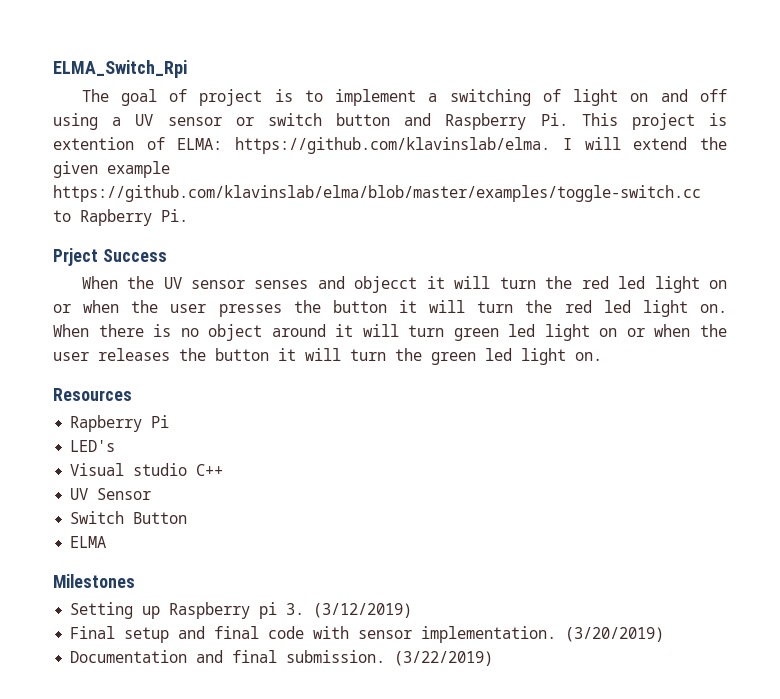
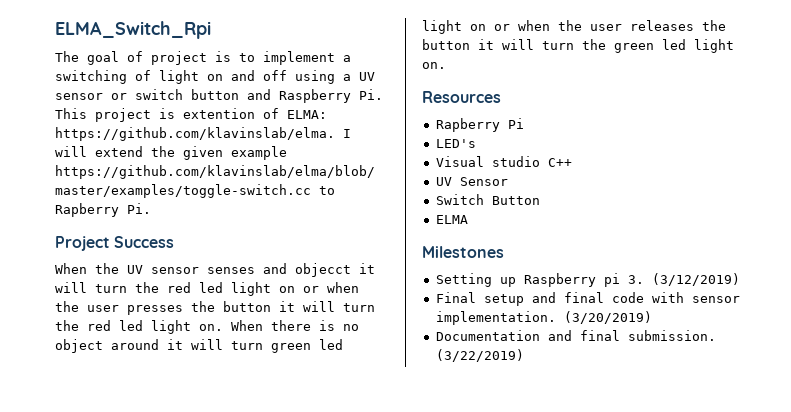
- Prject Success
+ Project Success

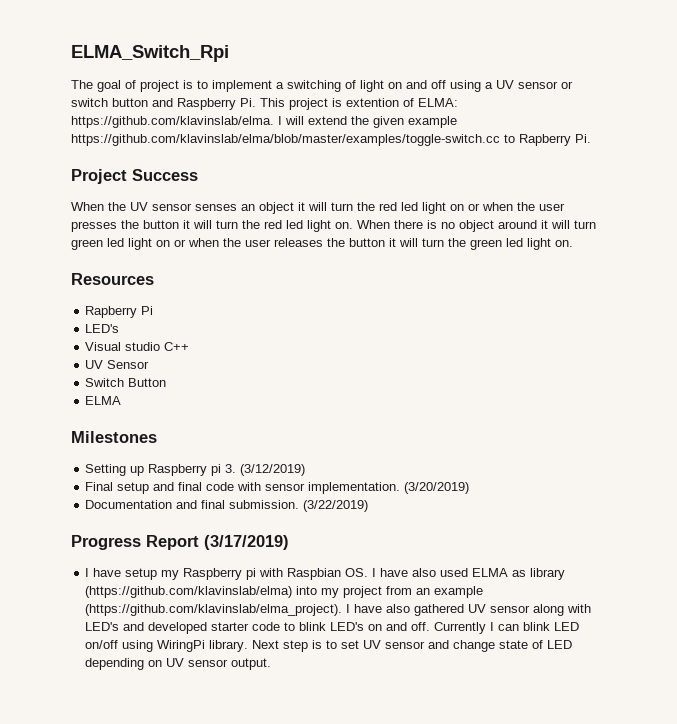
- When the UV sensor senses and objecct it will turn the red led light on or when the user presses the button it will turn the red led light on.
+ When the UV sensor senses an object it will turn the red led light on or when the user presses the button it will turn the red led light on.
+ Progress Report (3/17/2019)
+ I have setup my Raspberry pi with Raspbian OS. I have also used ELMA as library (https://github.com/klavinslab/elma) into my project from an example (https://github.com/klavinslab/elma_project). I have also gathered UV sensor along with LED's and developed starter code to blink LED's on and off. Currently I can blink LED on/off using WiringPi library. Next step is to set UV sensor and change state of LED depending on UV sensor output.

